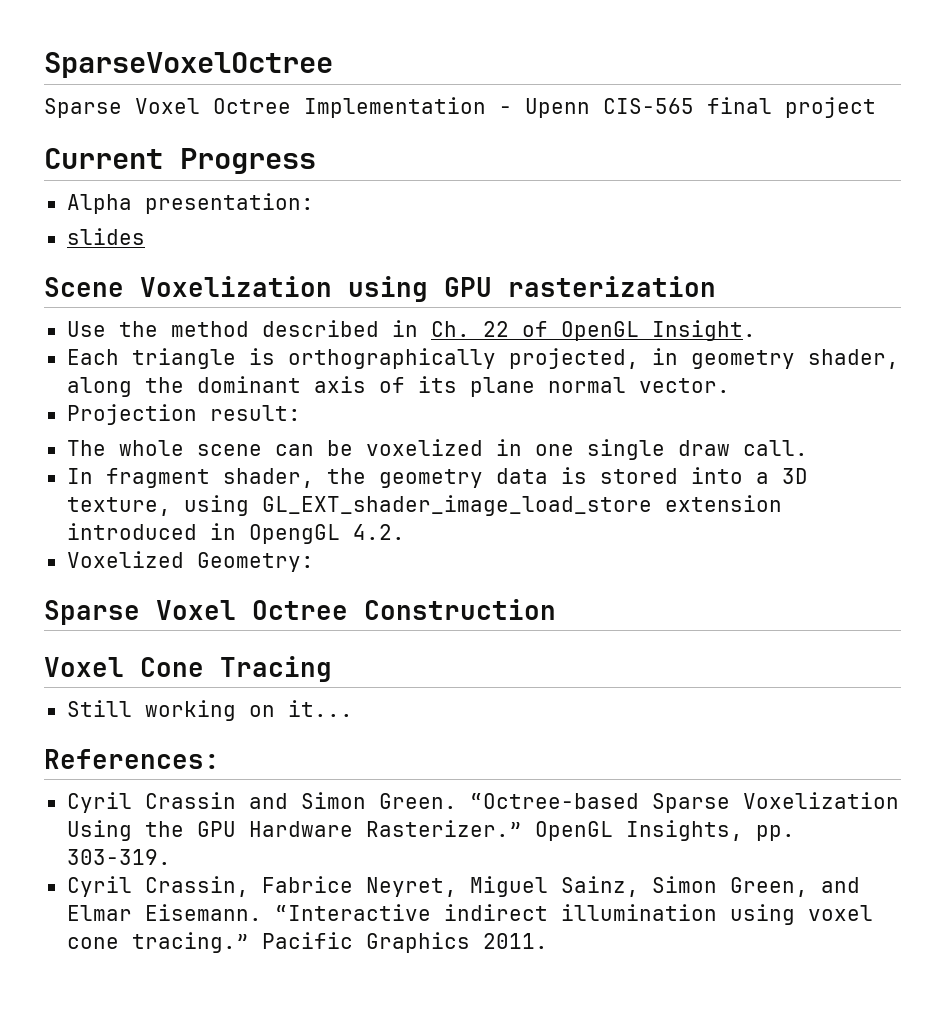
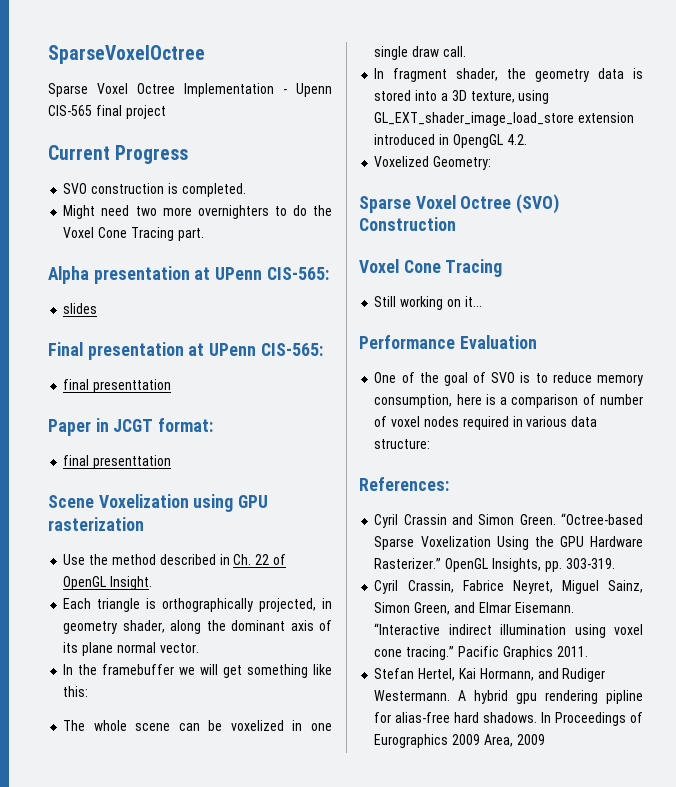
- Alpha presentation:
+ SVO construction is completed.
+ Might need two more overnighters to do the Voxel Cone Tracing part.
+ Alpha presentation at UPenn CIS-565:
  slides
+ Final presentation at UPenn CIS-565:
+ final presenttation
+ Paper in JCGT format:
+ final presenttation
- Projection result:
+ In the framebuffer we will get something like this:
- Sparse Voxel Octree Construction
+ Sparse Voxel Octree (SVO) Construction
+ Performance Evaluation
+ One of the goal of SVO is to reduce memory consumption, here is a comparison of number of voxel nodes required in various data structure:
+ Stefan Hertel, Kai Hormann, and Rudiger Westermann. A hybrid gpu rendering pipline for alias-free hard shadows. In Proceedings of Eurographics 2009 Area, 2009

